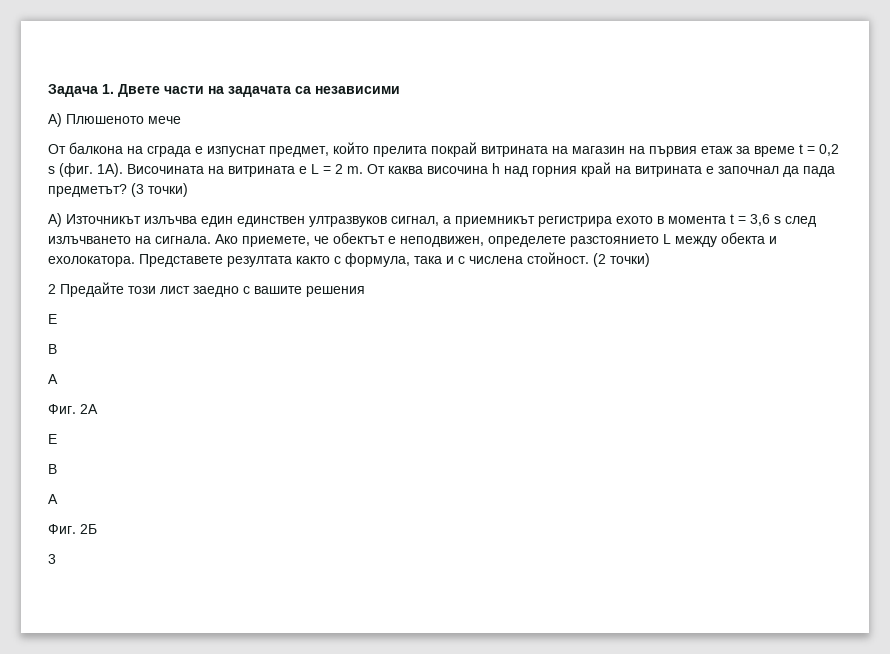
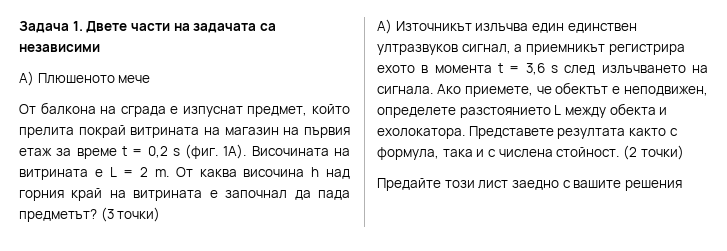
- 2 Предайте този лист заедно с вашите решения
- E
- B
- A
- Фиг. 2А
- E
- B
- A
- Фиг. 2Б
- 3
+ Предайте този лист заедно с вашите решения

